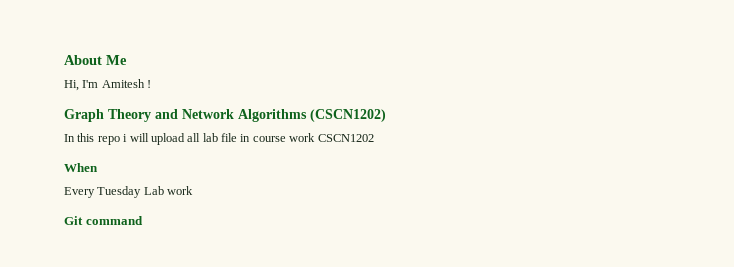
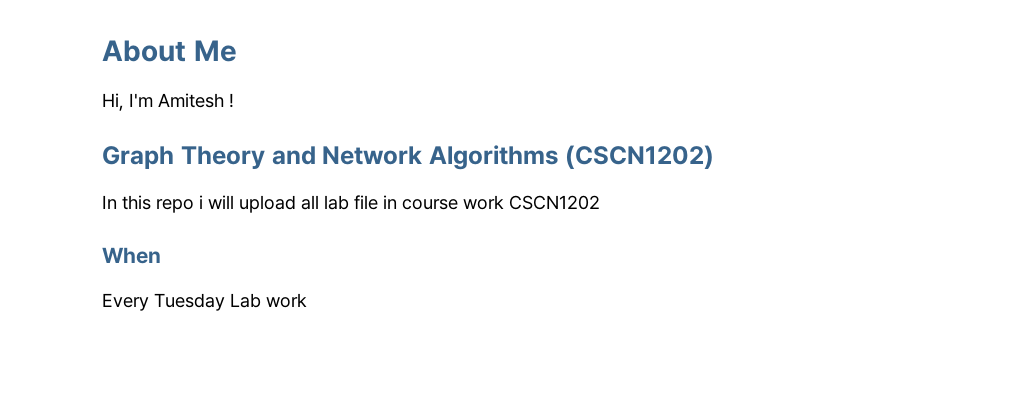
- Git command

